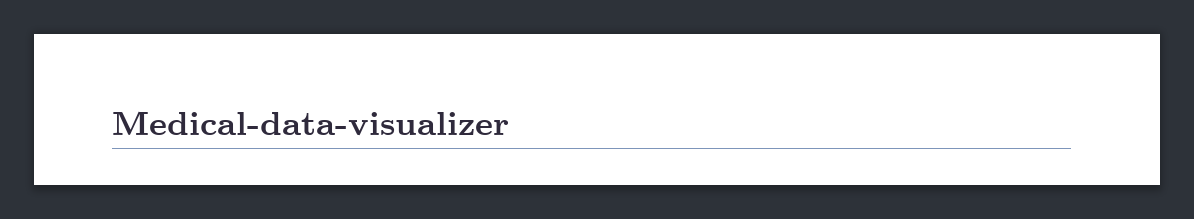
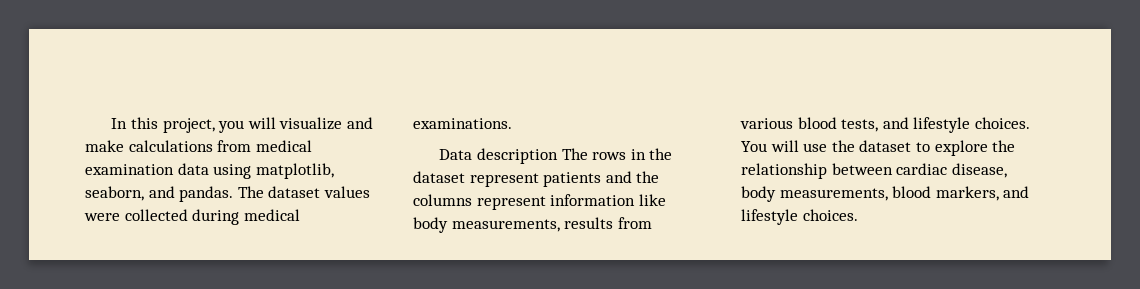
- Medical-data-visualizer
+ In this project, you will visualize and make calculations from medical examination data using matplotlib, seaborn, and pandas. The dataset values were collected during medical examinations.
+ Data description The rows in the dataset represent patients and the columns represent information like body measurements, results from various blood tests, and lifestyle choices. You will use the dataset to explore the relationship between cardiac disease, body measurements, blood markers, and lifestyle choices.

